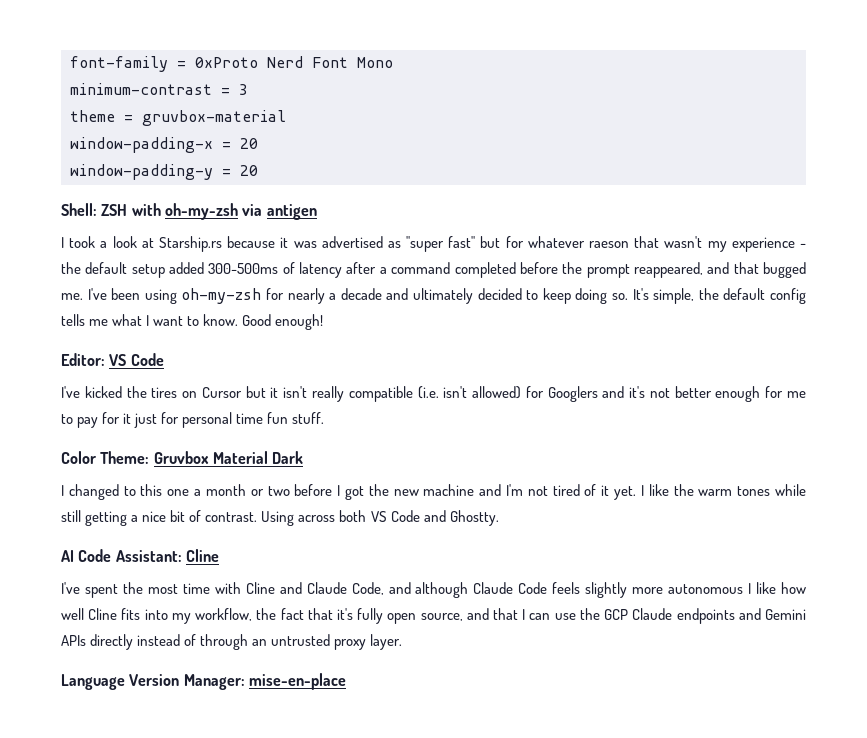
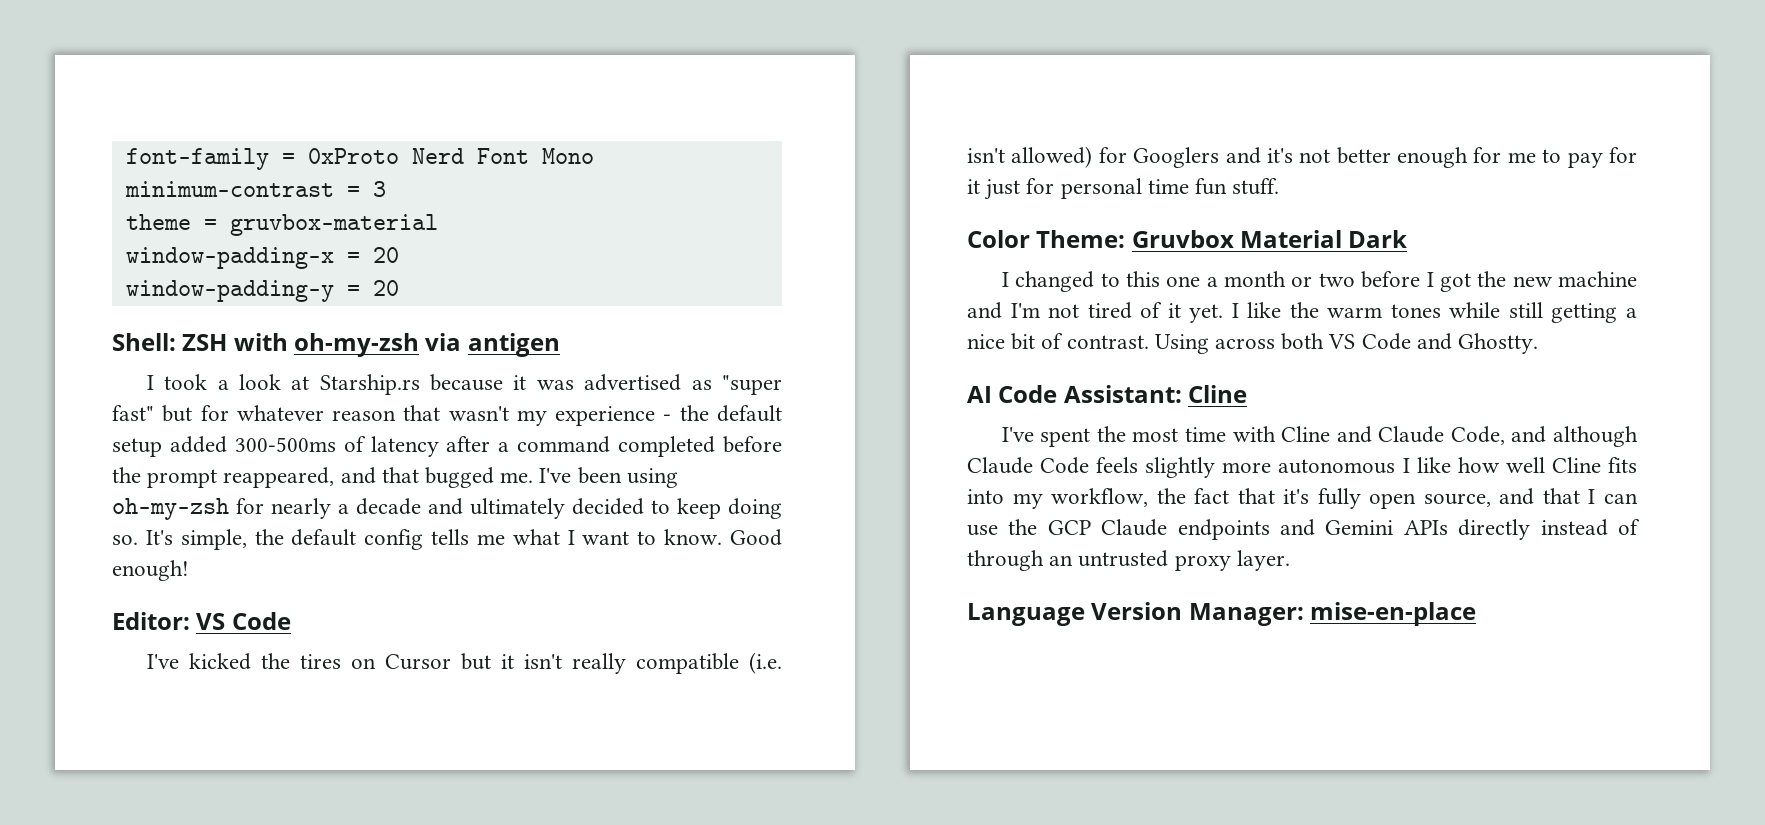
- I took a look at Starship.rs because it was advertised as "super fast" but for whatever raeson that wasn't my experience - the default setup added 300-500ms of latency after a command completed before the prompt reappeared, and that bugged me.
+ I took a look at Starship.rs because it was advertised as "super fast" but for whatever reason that wasn't my experience - the default setup added 300-500ms of latency after a command completed before the prompt reappeared, and that bugged me.

